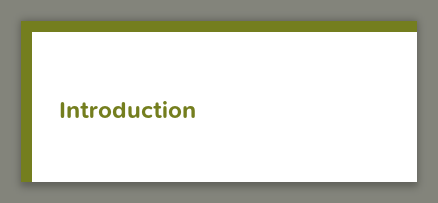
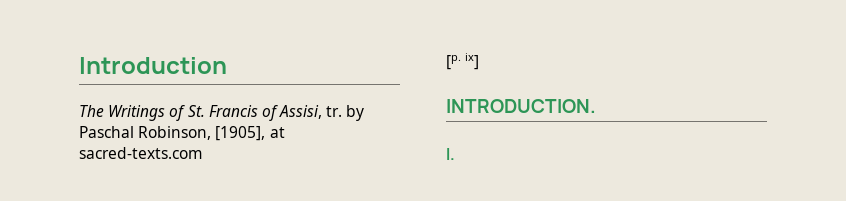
+ The Writings of St. Francis of Assisi, tr. by Paschal Robinson, [1905], at sacred-texts.com
+ [p. ix]
+ INTRODUCTION.
+ I.

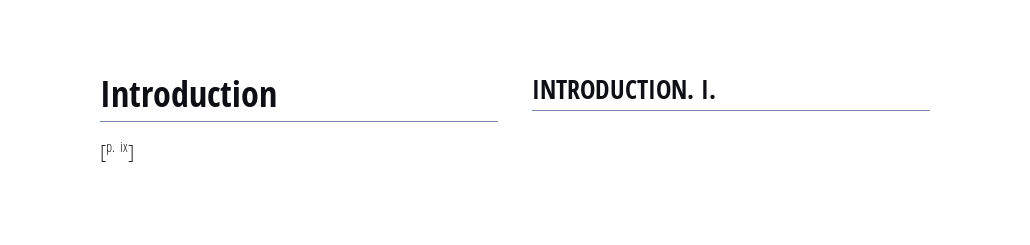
- The Writings of St. Francis of Assisi, tr. by Paschal Robinson, [1905], at sacred-texts.com
- INTRODUCTION.
- I.
+ INTRODUCTION. I.

